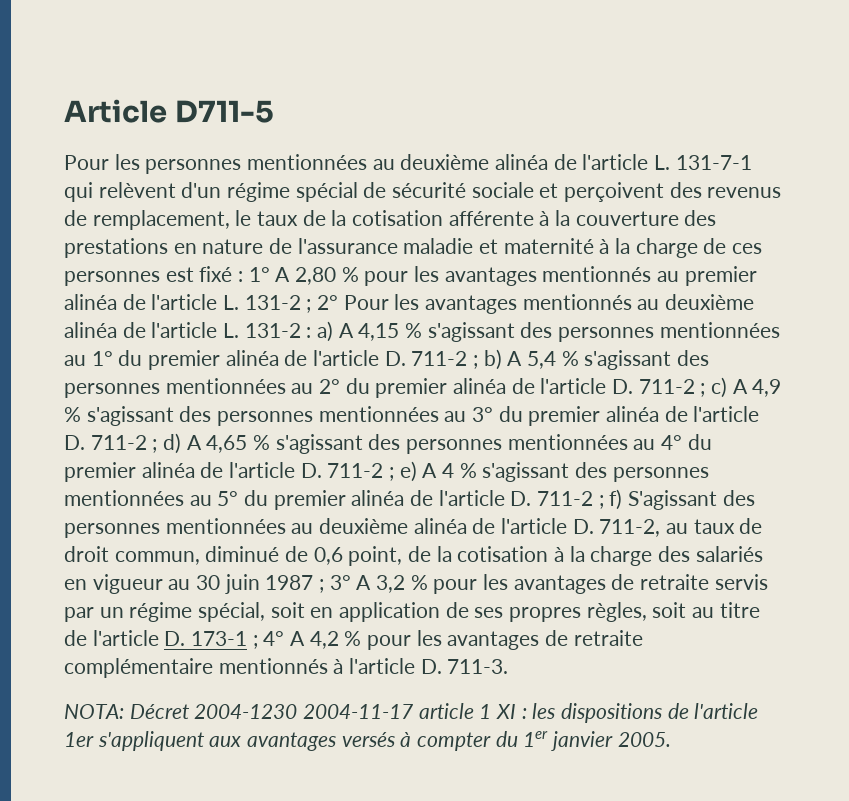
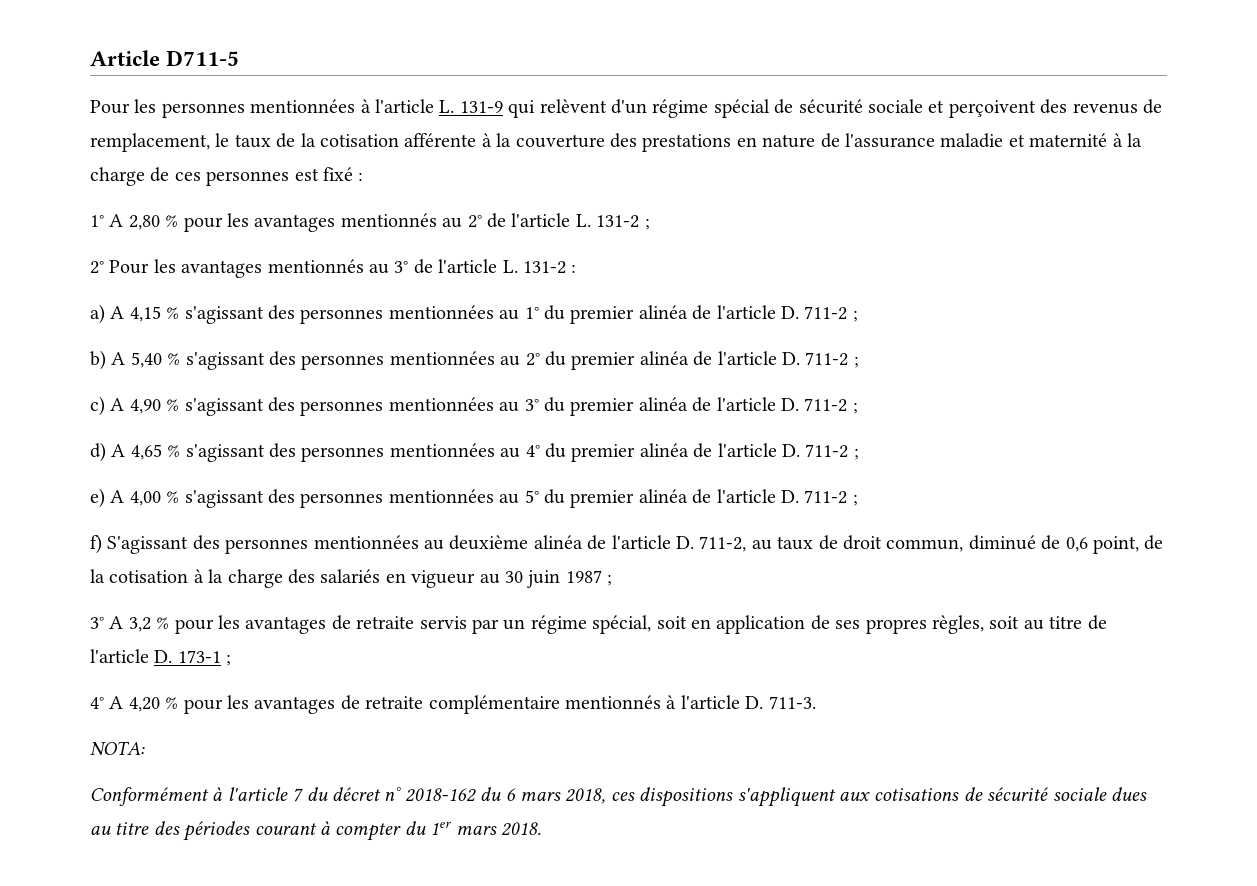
- Pour les personnes mentionnées au deuxième alinéa de l'article L. 131-7-1 qui relèvent d'un régime spécial de sécurité sociale et perçoivent des revenus de remplacement, le taux de la cotisation afférente à la couverture des prestations en nature de l'assurance maladie et maternité à la charge de ces personnes est fixé : 1° A 2,80 % pour les avantages mentionnés au premier alinéa de l'article L. 131-2 ; 2° Pour les avantages mentionnés au deuxième alinéa de l'article L. 131-2 : a) A 4,15 % s'agissant des personnes mentionnées au 1° du premier alinéa de l'article D. 711-2 ; b) A 5,4 % s'agissant des personnes mentionnées au 2° du premier alinéa de l'article D. 711-2 ; c) A 4,9 % s'agissant des personnes mentionnées au 3° du premier alinéa de l'article D. 711-2 ; d) A 4,65 % s'agissant des personnes mentionnées au 4° du premier alinéa de l'article D. 711-2 ; e) A 4 % s'agissant des personnes mentionnées au 5° du premier alinéa de l'article D. 711-2 ; f) S'agissant des personnes mentionnées au deuxième alinéa de l'article D. 711-2, au taux de droit commun, diminué de 0,6 point, de la cotisation à la charge des salariés en vigueur au 30 juin 1987 ; 3° A 3,2 % pour les avantages de retraite servis par un régime spécial, soit en application de ses propres règles, soit au titre de l'article D. 173-1 ; 4° A 4,2 % pour les avantages de retraite complémentaire mentionnés à l'article D. 711-3.
+ Pour les personnes mentionnées à l'article L. 131-9 qui relèvent d'un régime spécial de sécurité sociale et perçoivent des revenus de remplacement, le taux de la cotisation afférente à la couverture des prestations en nature de l'assurance maladie et maternité à la charge de ces personnes est fixé :
+ 1° A 2,80 % pour les avantages mentionnés au 2° de l'article L. 131-2 ;
+ 2° Pour les avantages mentionnés au 3° de l'article L. 131-2 :
+ a) A 4,15 % s'agissant des personnes mentionnées au 1° du premier alinéa de l'article D. 711-2 ;
+ b) A 5,40 % s'agissant des personnes mentionnées au 2° du premier alinéa de l'article D. 711-2 ;
+ c) A 4,90 % s'agissant des personnes mentionnées au 3° du premier alinéa de l'article D. 711-2 ;
+ d) A 4,65 % s'agissant des personnes mentionnées au 4° du premier alinéa de l'article D. 711-2 ;
+ e) A 4,00 % s'agissant des personnes mentionnées au 5° du premier alinéa de l'article D. 711-2 ;
+ f) S'agissant des personnes mentionnées au deuxième alinéa de l'article D. 711-2, au taux de droit commun, diminué de 0,6 point, de la cotisation à la charge des salariés en vigueur au 30 juin 1987 ;
+ 3° A 3,2 % pour les avantages de retraite servis par un régime spécial, soit en application de ses propres règles, soit au titre de l'article D. 173-1 ;
+ 4° A 4,20 % pour les avantages de retraite complémentaire mentionnés à l'article D. 711-3.
- NOTA: Décret 2004-1230 2004-11-17 article 1 XI : les dispositions de l'article 1er s'appliquent aux avantages versés à compter du 1er janvier 2005.
+ NOTA:
+ Conformément à l'article 7 du décret n° 2018-162 du 6 mars 2018, ces dispositions s'appliquent aux cotisations de sécurité sociale dues au titre des périodes courant à compter du 1er mars 2018.

